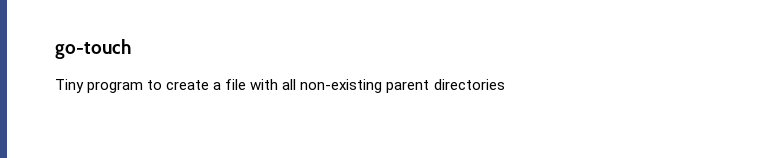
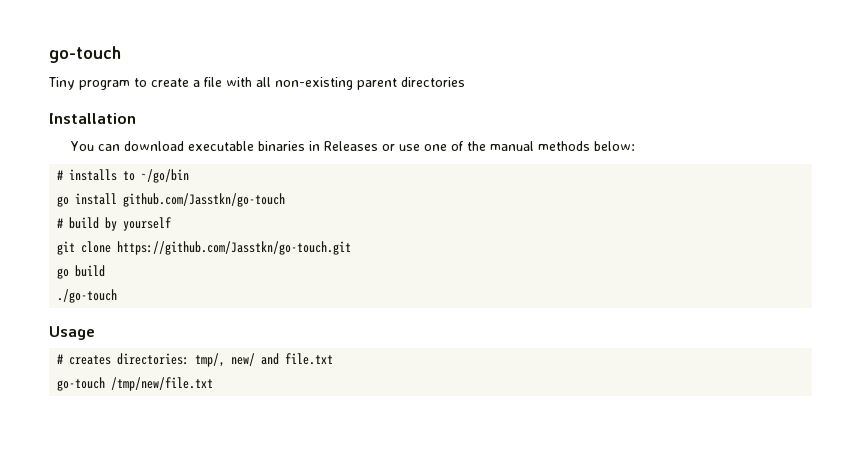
+ Installation
+ You can download executable binaries in Releases or use one of the manual methods below:
+ # installs to ~/go/bin
+ go install github.com/Jasstkn/go-touch
+ # build by yourself
+ git clone https://github.com/Jasstkn/go-touch.git
+ go build
+ ./go-touch
+ Usage
+ # creates directories: tmp/, new/ and file.txt
+ go-touch /tmp/new/file.txt

